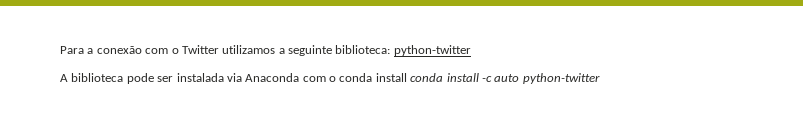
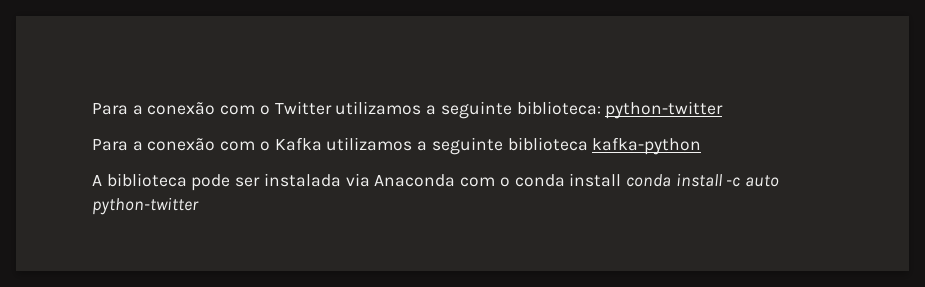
+ Para a conexão com o Kafka utilizamos a seguinte biblioteca kafka-python

